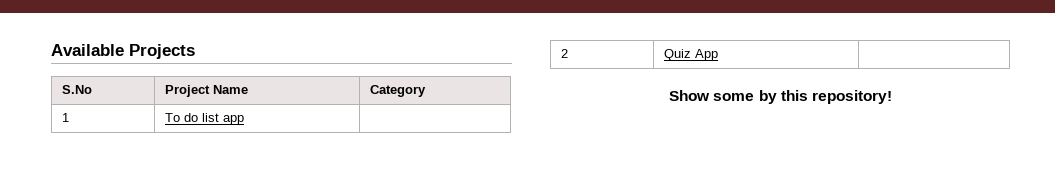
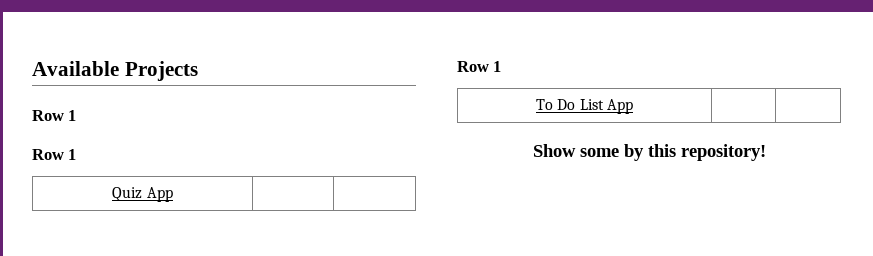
  Available Projects
- S.No | Project Name | Category
- 1 | To do list app |
- 2 | Quiz App |
+ Row 1
+ Row 1
+ Quiz App | |
+ Row 1
+ To Do List App | |

